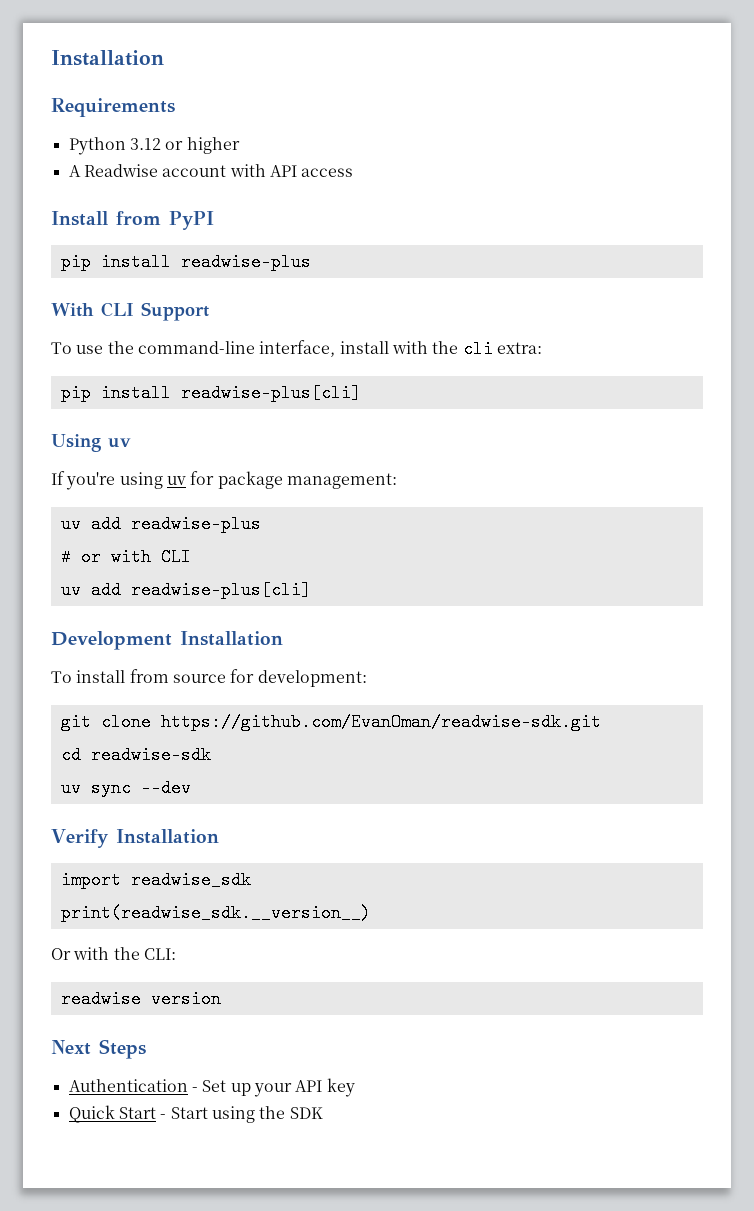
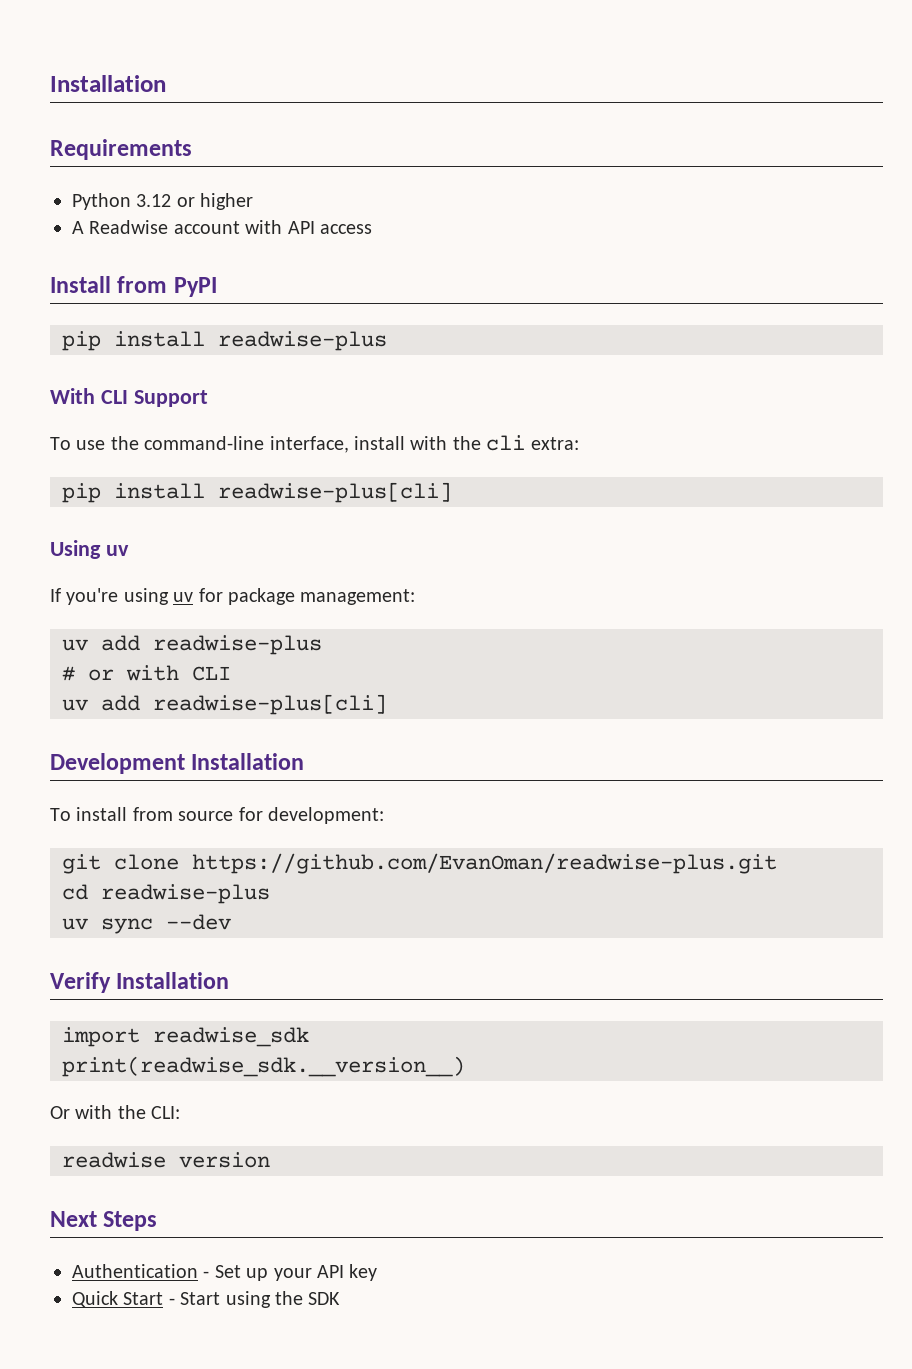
- git clone https://github.com/EvanOman/readwise-sdk.git
+ git clone https://github.com/EvanOman/readwise-plus.git
- cd readwise-sdk
+ cd readwise-plus

